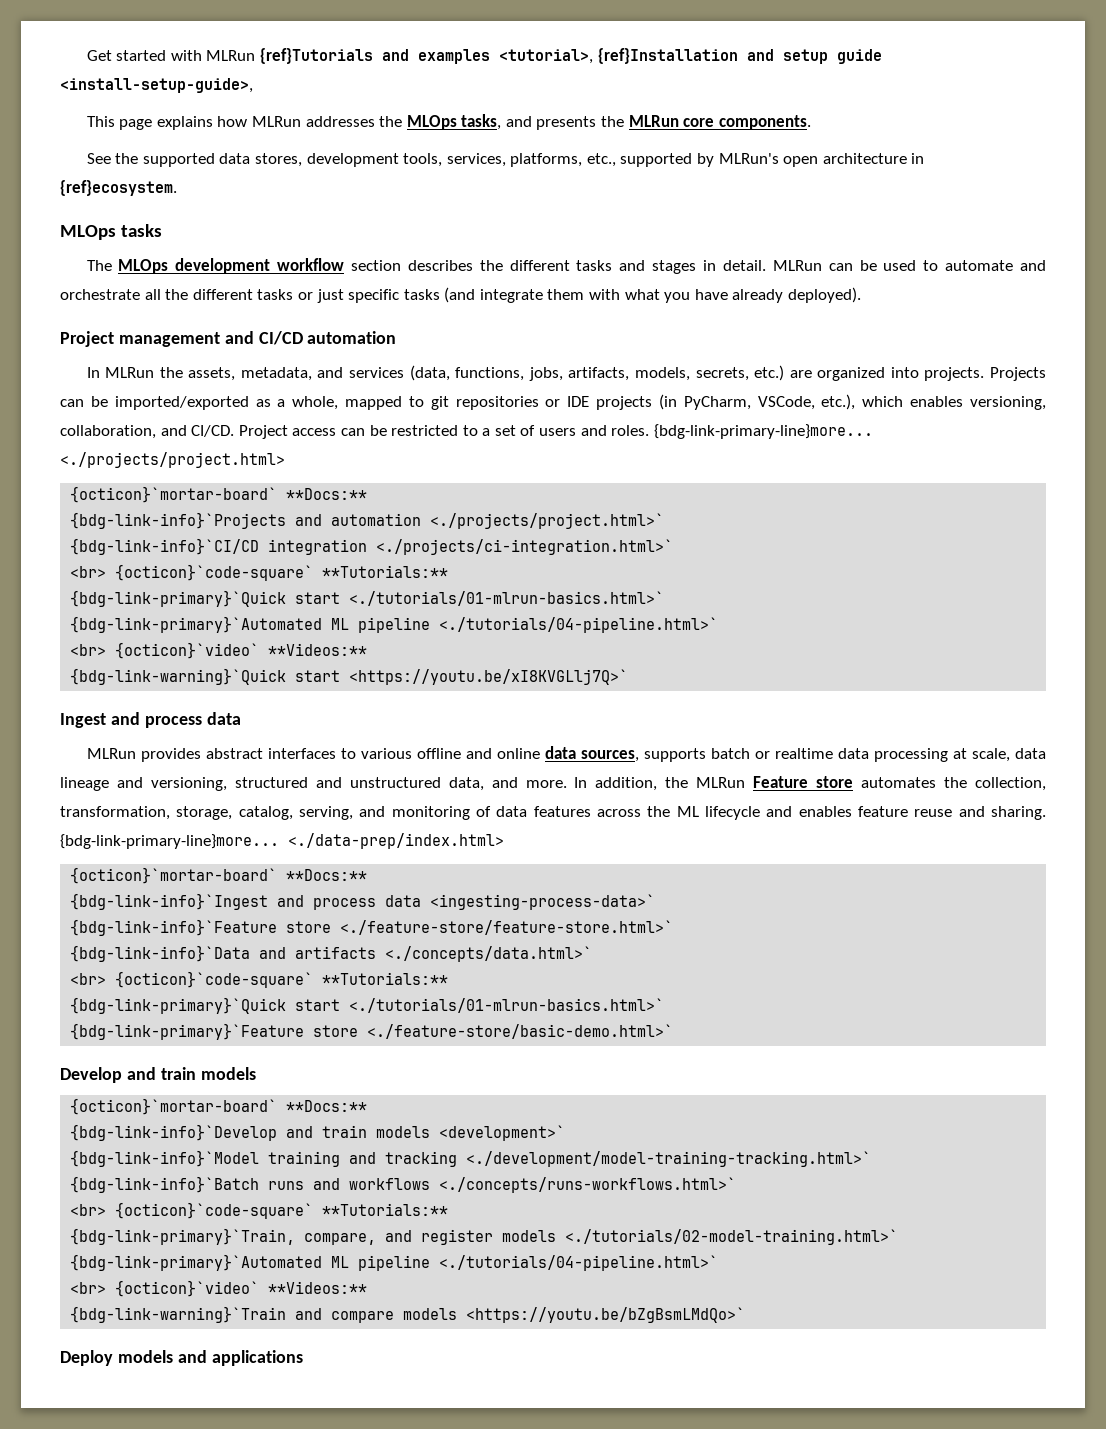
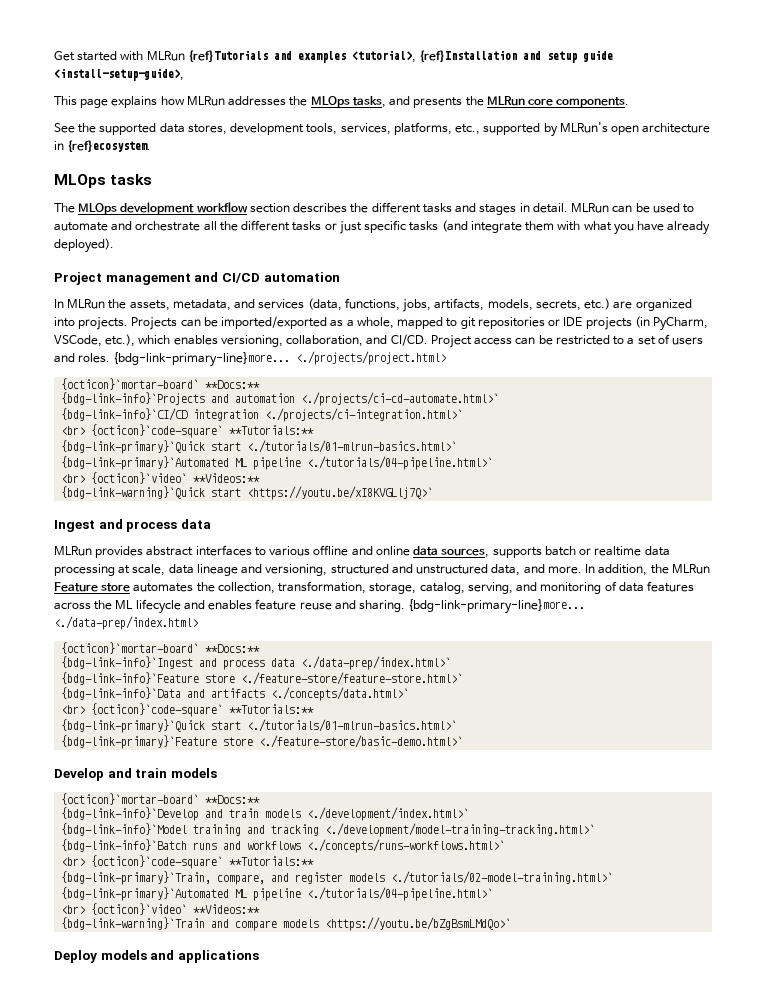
- {bdg-link-info}`Projects and automation <./projects/project.html>`
+ {bdg-link-info}`Projects and automation <./projects/ci-cd-automate.html>`
- {bdg-link-info}`Ingest and process data <ingesting-process-data>`
+ {bdg-link-info}`Ingest and process data <./data-prep/index.html>`
- {bdg-link-info}`Develop and train models <development>`
+ {bdg-link-info}`Develop and train models <./development/index.html>`

